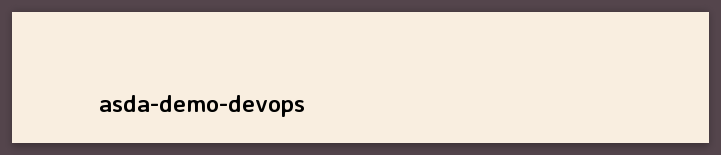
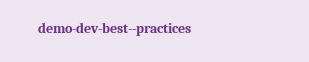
- asda-demo-devops
+ demo-dev-best--practices

